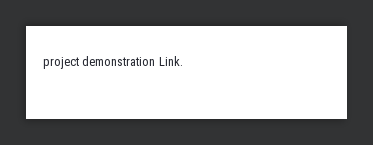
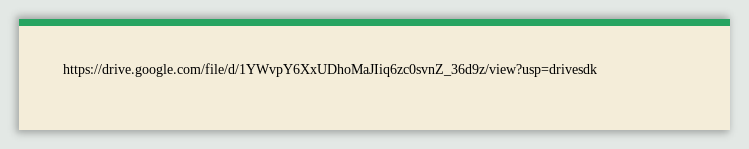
- project demonstration Link.
+ https://drive.google.com/file/d/1YWvpY6XxUDhoMaJIiq6zc0svnZ_36d9z/view?usp=drivesdk

